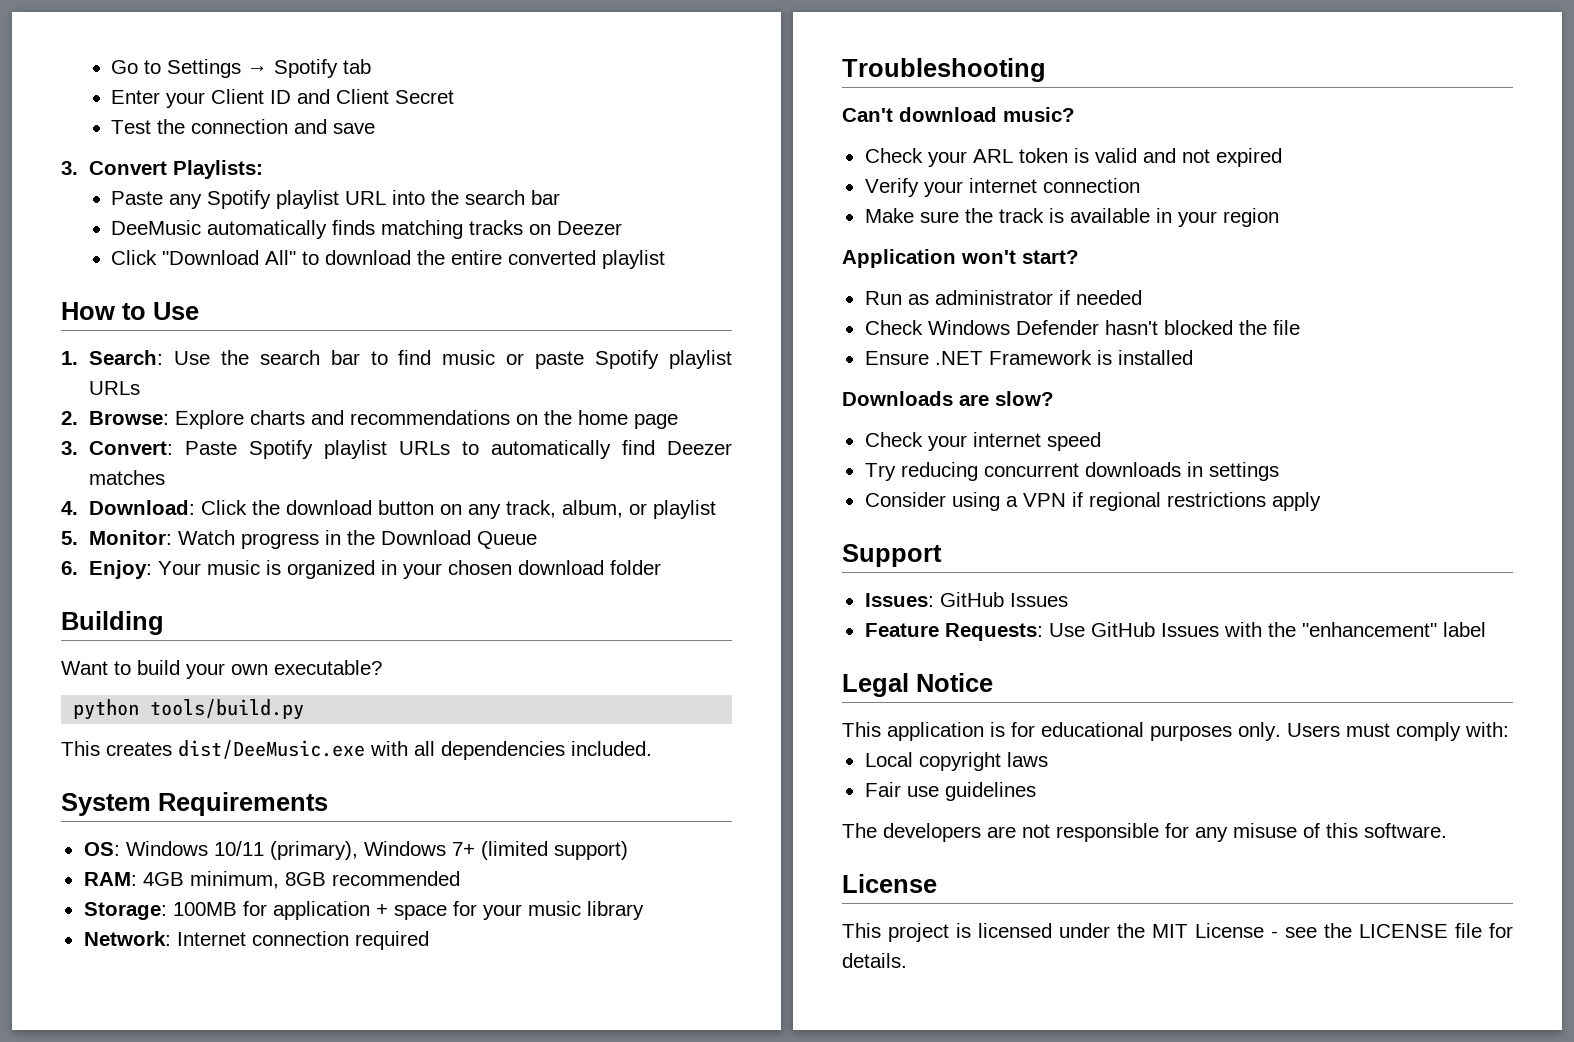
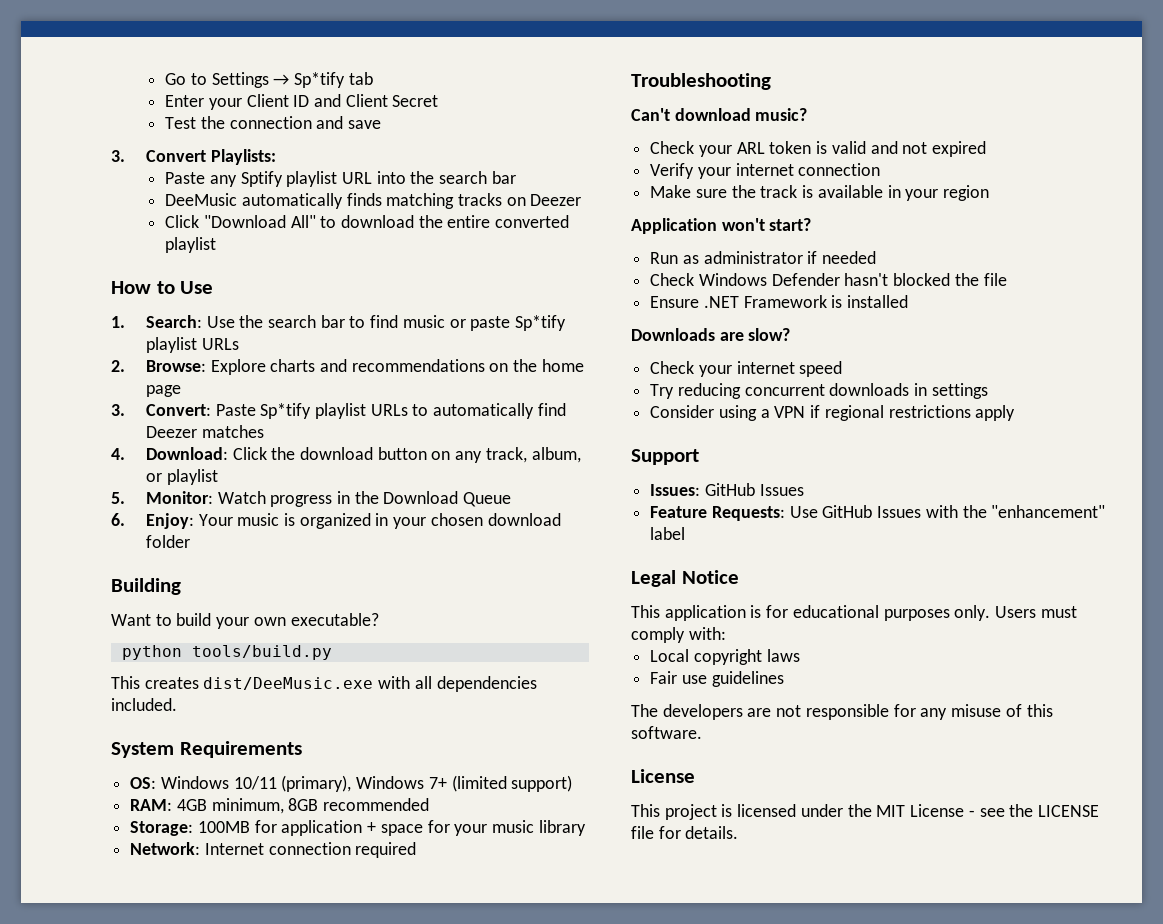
- Go to Settings → Spotify tab
+ Go to Settings → Sp*tify tab
- Paste any Spotify playlist URL into the search bar
+ Paste any Sptify playlist URL into the search bar
- 1. Search: Use the search bar to find music or paste Spotify playlist URLs
+ 1. Search: Use the search bar to find music or paste Sp*tify playlist URLs
- 3. Convert: Paste Spotify playlist URLs to automatically find Deezer matches
+ 3. Convert: Paste Sp*tify playlist URLs to automatically find Deezer matches

